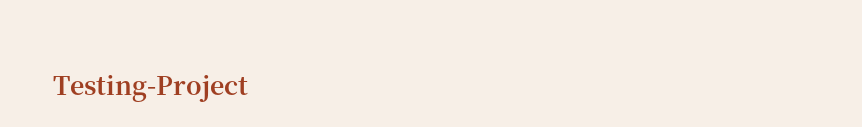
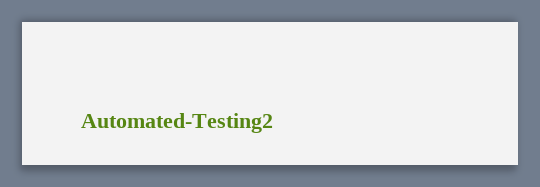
- Testing-Project
+ Automated-Testing2

